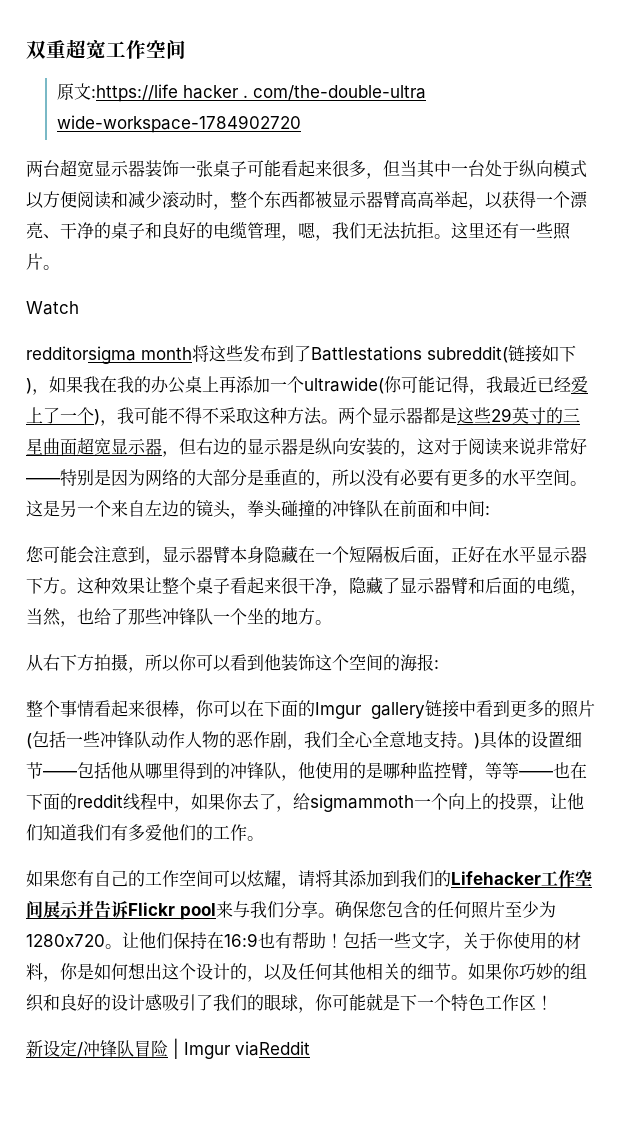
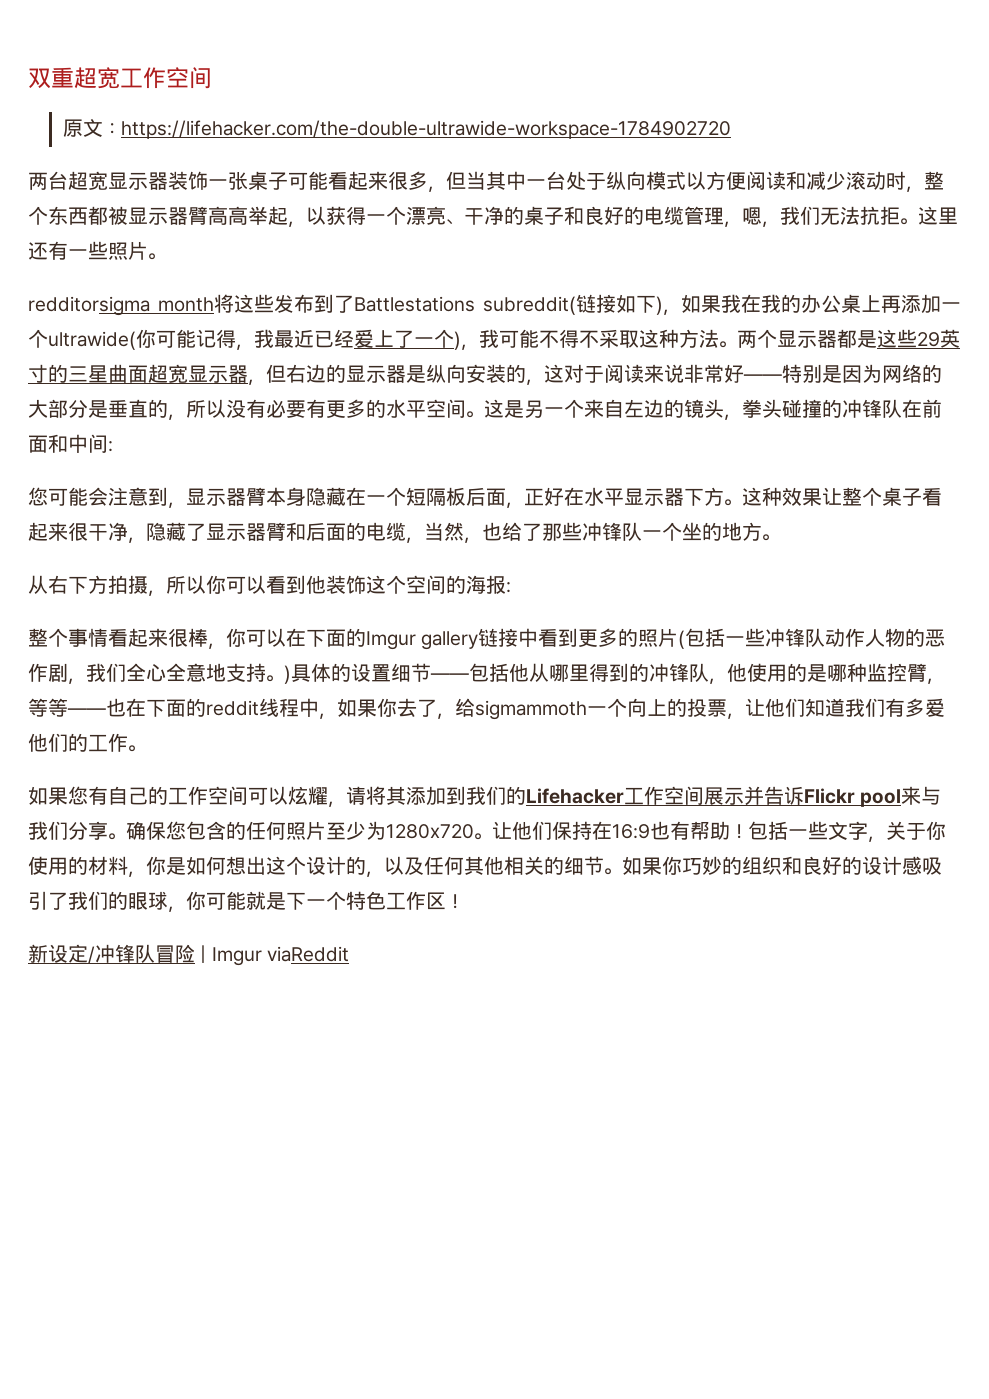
- 原文:https://life hacker . com/the-double-ultra wide-workspace-1784902720
+ 原文：https://lifehacker.com/the-double-ultrawide-workspace-1784902720
- Watch

